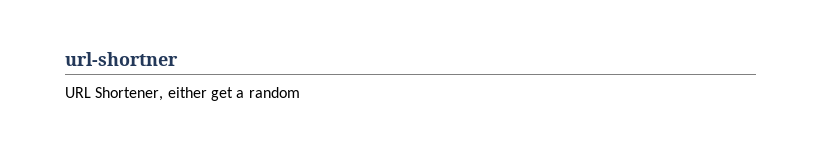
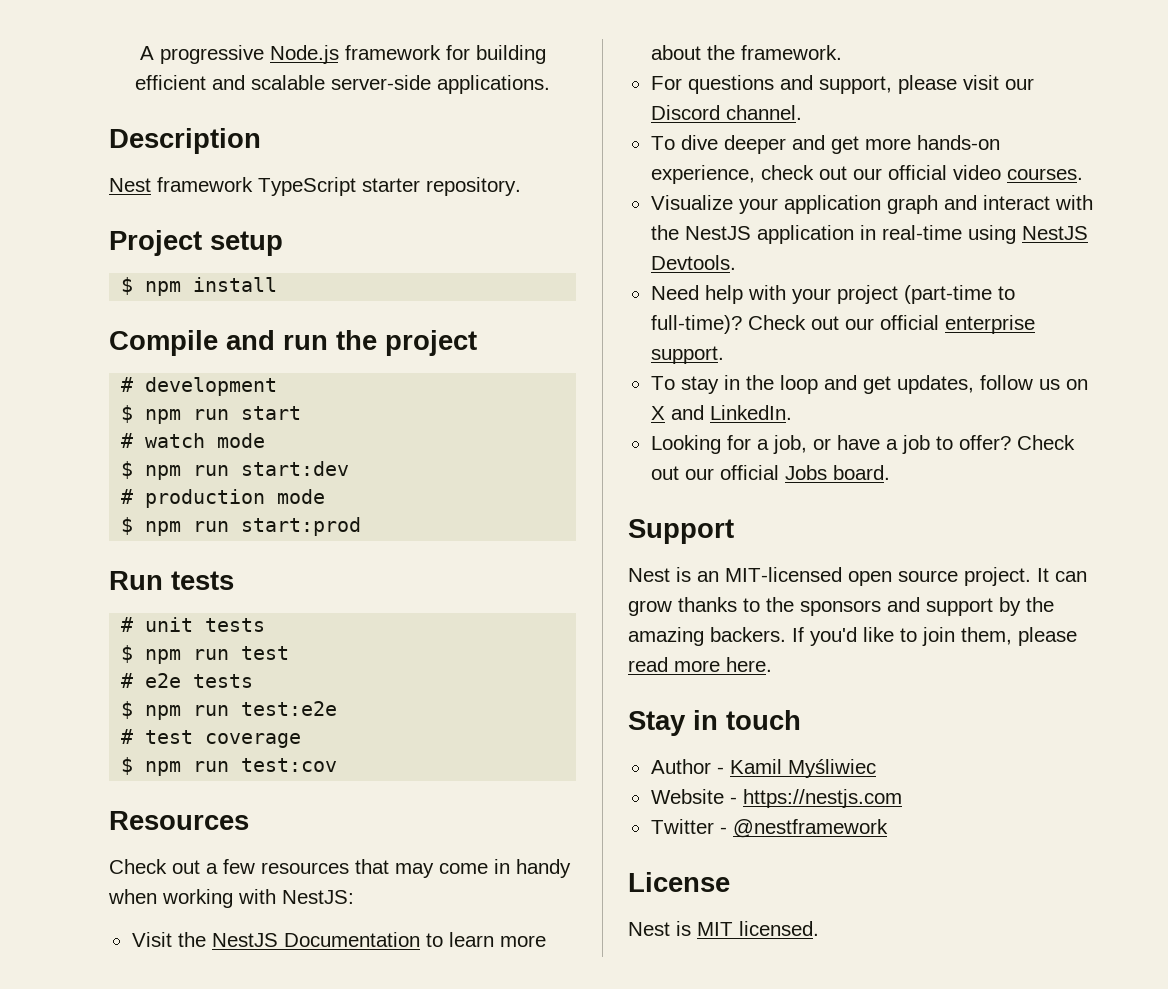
- url-shortner
- URL Shortener, either get a random
+ A progressive Node.js framework for building efficient and scalable server-side applications.
+ Description
+ Nest framework TypeScript starter repository.
+ Project setup
+ $ npm install
+ Compile and run the project
+ # development
+ $ npm run start
+ # watch mode
+ $ npm run start:dev
+ # production mode
+ $ npm run start:prod
+ Run tests
+ # unit tests
+ $ npm run test
+ # e2e tests
+ $ npm run test:e2e
+ # test coverage
+ $ npm run test:cov
+ Resources
+ Check out a few resources that may come in handy when working with NestJS:
+ Visit the NestJS Documentation to learn more about the framework.
+ For questions and support, please visit our Discord channel.
+ To dive deeper and get more hands-on experience, check out our official video courses.
+ Visualize your application graph and interact with the NestJS application in real-time using NestJS Devtools.
+ Need help with your project (part-time to full-time)? Check out our official enterprise support.
+ To stay in the loop and get updates, follow us on X and LinkedIn.
+ Looking for a job, or have a job to offer? Check out our official Jobs board.
+ Support
+ Nest is an MIT-licensed open source project. It can grow thanks to the sponsors and support by the amazing backers. If you'd like to join them, please read more here.
+ Stay in touch
+ Author - Kamil Myśliwiec
+ Website - https://nestjs.com
+ Twitter - @nestframework
+ License
+ Nest is MIT licensed.

